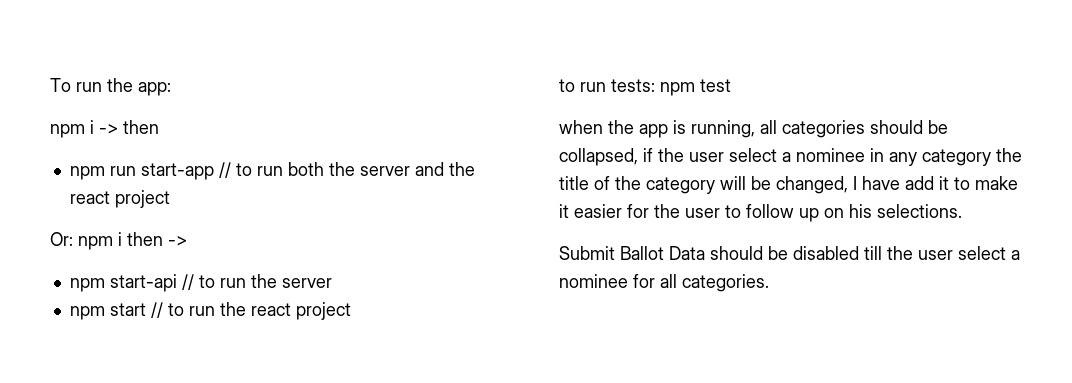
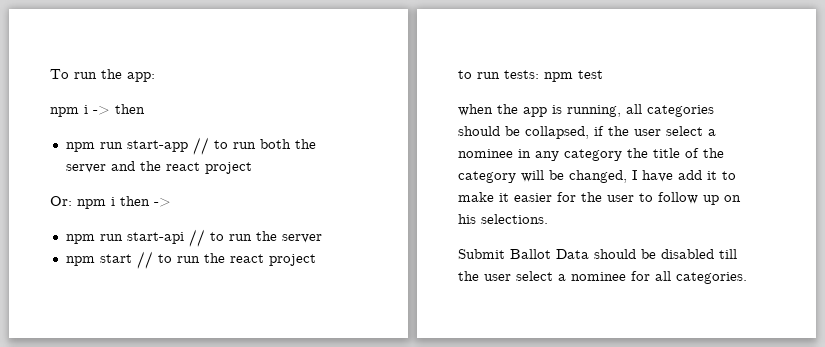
- npm start-api // to run the server
+ npm run start-api // to run the server

